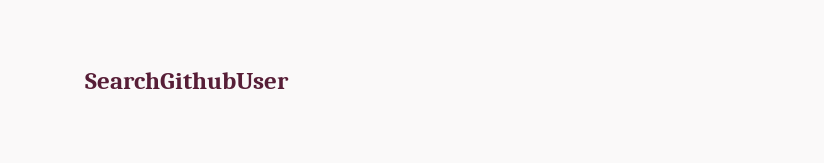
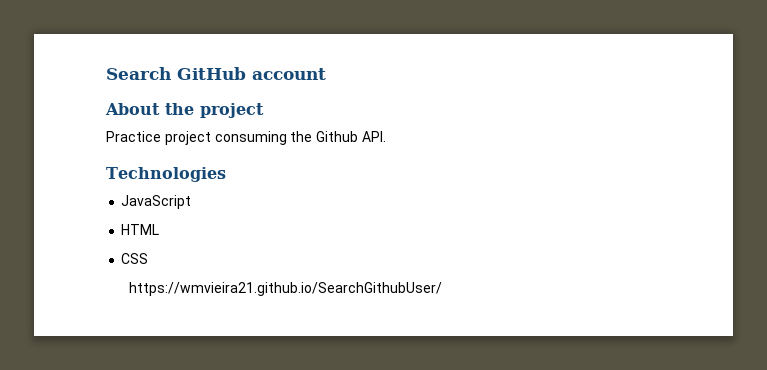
- SearchGithubUser
+ Search GitHub account
+ About the project
+ Practice project consuming the Github API.
+ Technologies
+ JavaScript
+ HTML
+ CSS
+ https://wmvieira21.github.io/SearchGithubUser/

